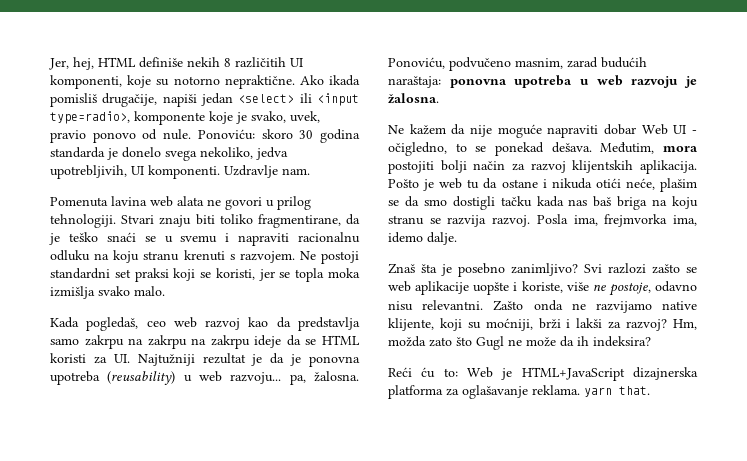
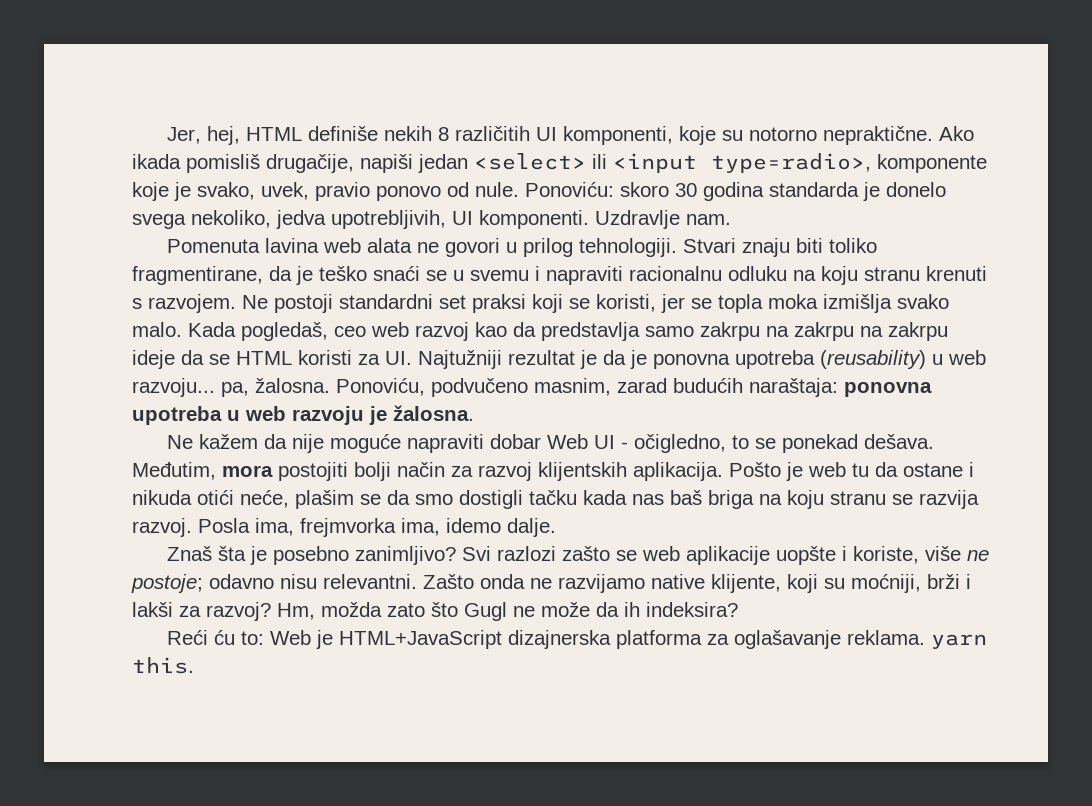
- Ne postoji standardni set praksi koji se koristi, jer se topla moka izmišlja svako malo.
- Kada pogledaš, ceo web razvoj kao da predstavlja samo zakrpu na zakrpu na zakrpu ideje da se HTML koristi za UI. Najtužniji rezultat je da je ponovna upotreba (reusability) u web razvoju... pa, žalosna.
+ Ne postoji standardni set praksi koji se koristi, jer se topla moka izmišlja svako malo. Kada pogledaš, ceo web razvoj kao da predstavlja samo zakrpu na zakrpu na zakrpu ideje da se HTML koristi za UI. Najtužniji rezultat je da je ponovna upotreba (reusability) u web razvoju... pa, žalosna.
- Svi razlozi zašto se web aplikacije uopšte i koriste, više ne postoje, odavno nisu relevantni.
+ Svi razlozi zašto se web aplikacije uopšte i koriste, više ne postoje; odavno nisu relevantni.
- Reći ću to: Web je HTML+JavaScript dizajnerska platforma za oglašavanje reklama. yarn that.
+ Reći ću to: Web je HTML+JavaScript dizajnerska platforma za oglašavanje reklama. yarn this.

